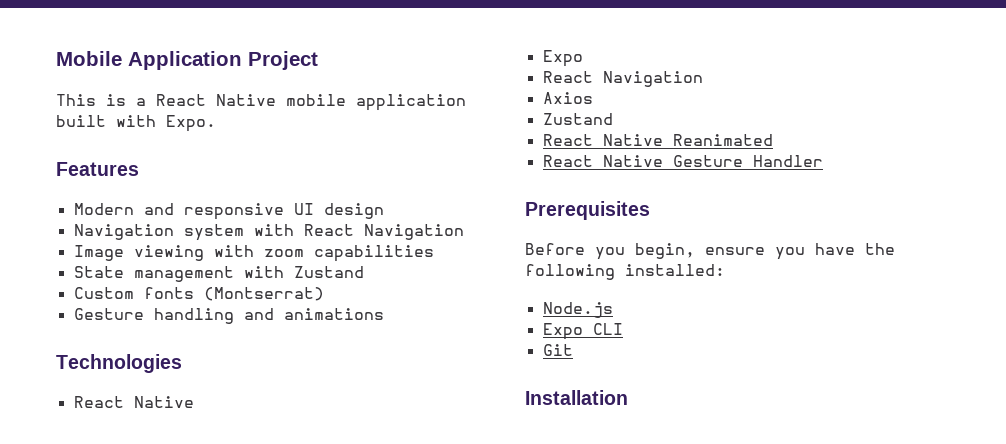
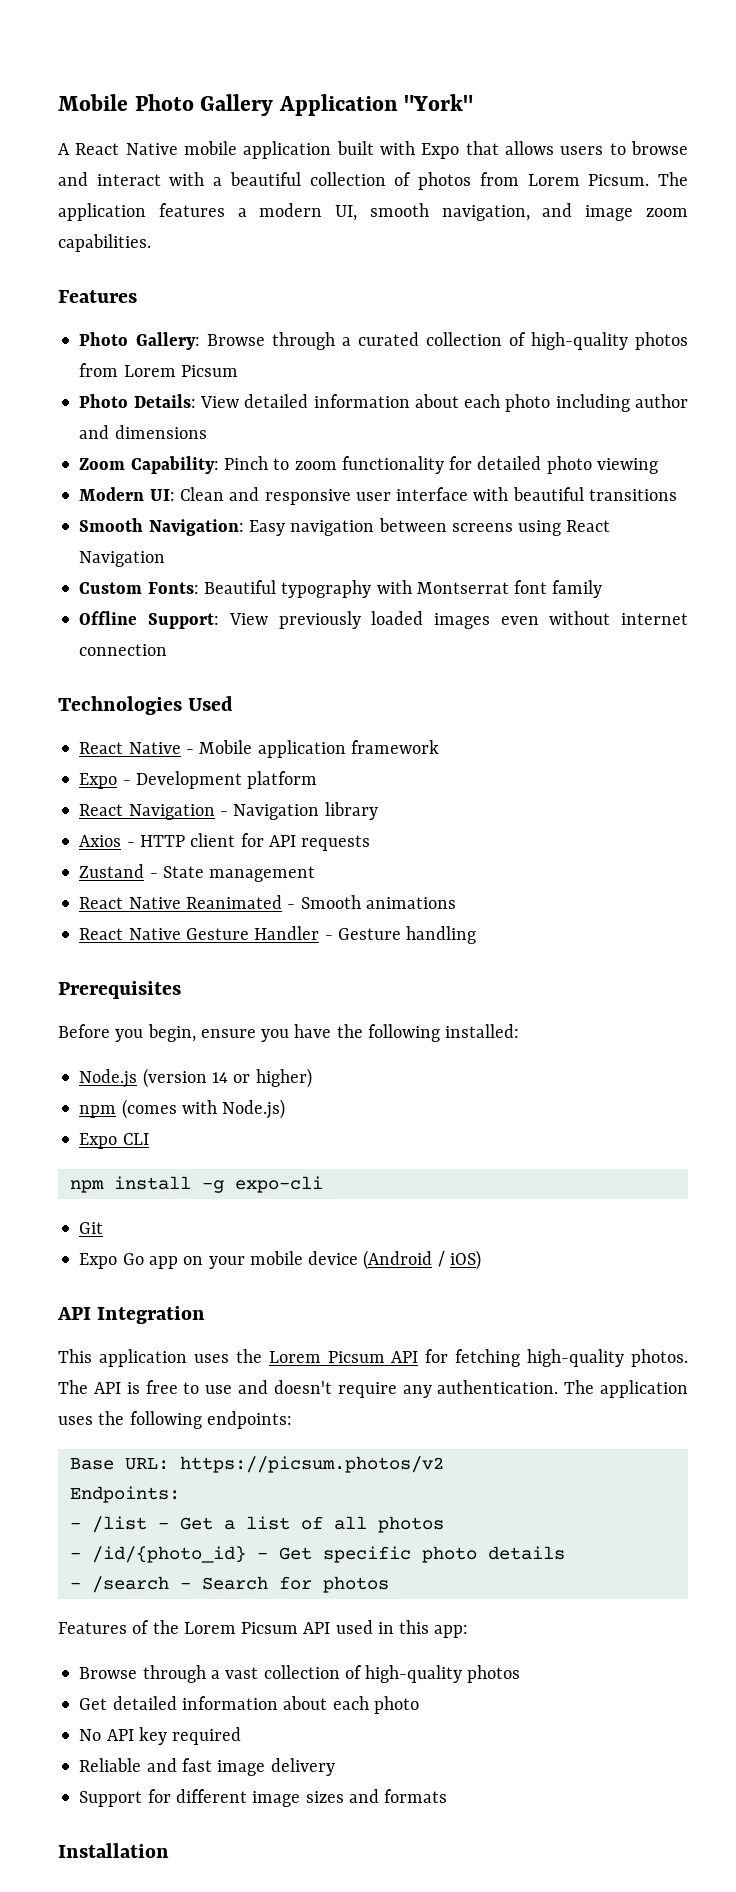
- Mobile Application Project
- This is a React Native mobile application built with Expo.
+ Mobile Photo Gallery Application "York"
+ A React Native mobile application built with Expo that allows users to browse and interact with a beautiful collection of photos from Lorem Picsum. The application features a modern UI, smooth navigation, and image zoom capabilities.
  Features
- Modern and responsive UI design
- Navigation system with React Navigation
- Image viewing with zoom capabilities
- State management with Zustand
- Custom fonts (Montserrat)
- Gesture handling and animations
+ Photo Gallery: Browse through a curated collection of high-quality photos from Lorem Picsum
+ Photo Details: View detailed information about each photo including author and dimensions
+ Zoom Capability: Pinch to zoom functionality for detailed photo viewing
+ Modern UI: Clean and responsive user interface with beautiful transitions
+ Smooth Navigation: Easy navigation between screens using React Navigation
+ Custom Fonts: Beautiful typography with Montserrat font family
+ Offline Support: View previously loaded images even without internet connection
- Technologies
- React Native
- Expo
- React Navigation
- Axios
- Zustand
+ Technologies Used
+ React Native - Mobile application framework
+ Expo - Development platform
+ React Navigation - Navigation library
+ Axios - HTTP client for API requests
+ Zustand - State management
- React Native Reanimated
+ React Native Reanimated - Smooth animations
- React Native Gesture Handler
+ React Native Gesture Handler - Gesture handling
- Node.js
+ Node.js (version 14 or higher)
+ npm (comes with Node.js)
  Expo CLI
+ npm install -g expo-cli
  Git
+ Expo Go app on your mobile device (Android / iOS)
+ API Integration
+ This application uses the Lorem Picsum API for fetching high-quality photos. The API is free to use and doesn't require any authentication. The application uses the following endpoints:
+ Base URL: https://picsum.photos/v2
+ Endpoints:
+ - /list - Get a list of all photos
+ - /id/{photo_id} - Get specific photo details
+ - /search - Search for photos
+ Features of the Lorem Picsum API used in this app:
+ Browse through a vast collection of high-quality photos
+ Get detailed information about each photo
+ No API key required
+ Reliable and fast image delivery
+ Support for different image sizes and formats

